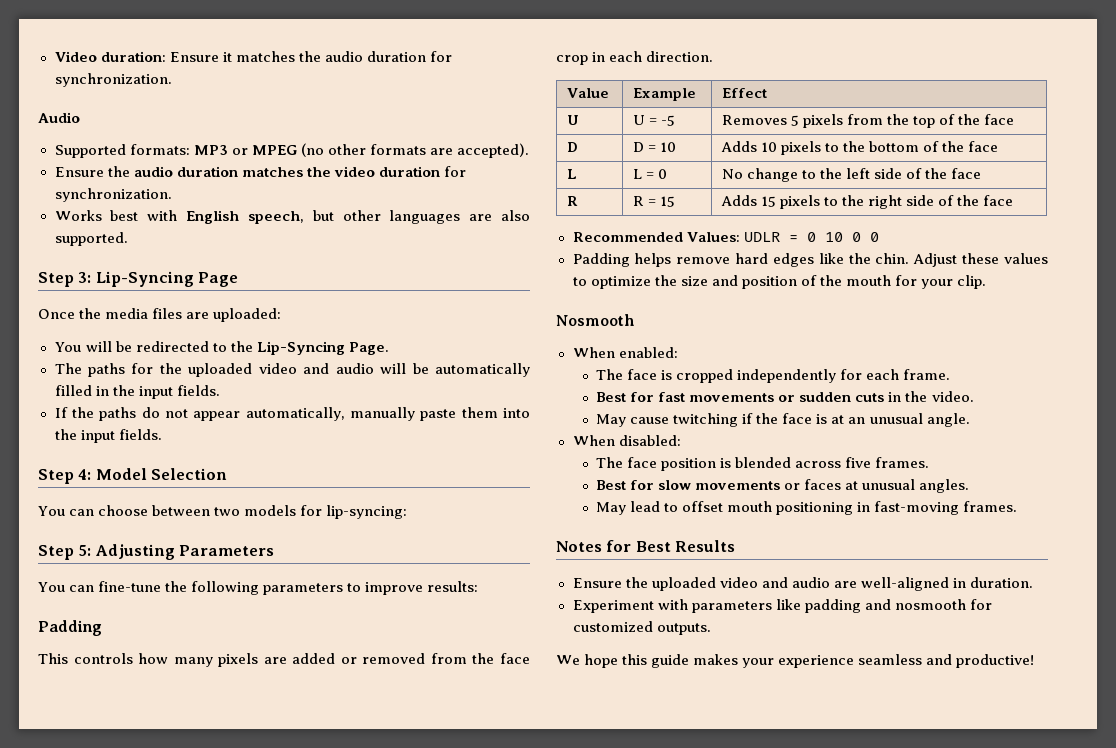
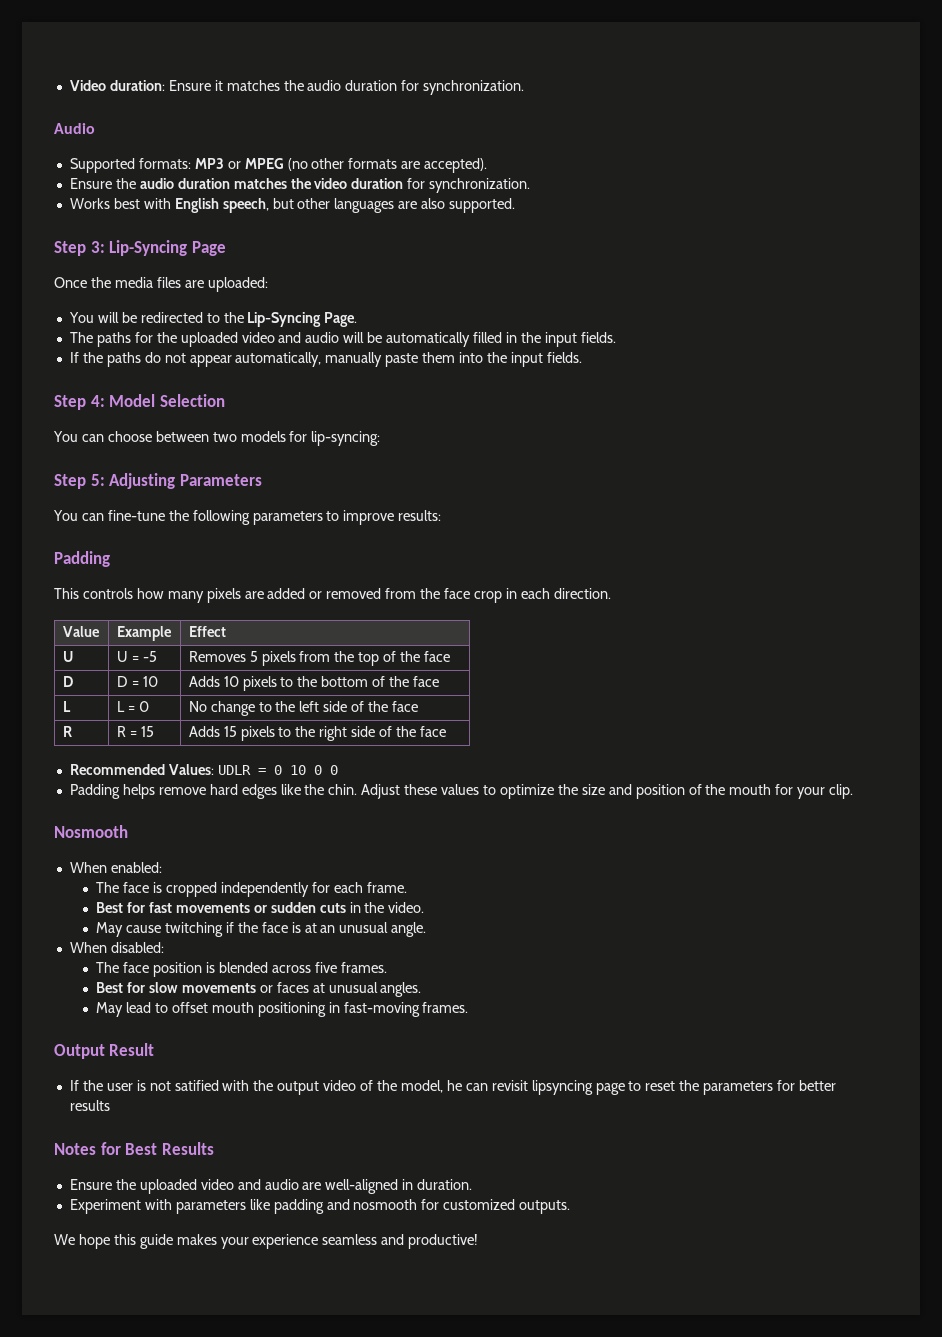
+ Output Result
+ If the user is not satified with the output video of the model, he can revisit lipsyncing page to reset the parameters for better results

